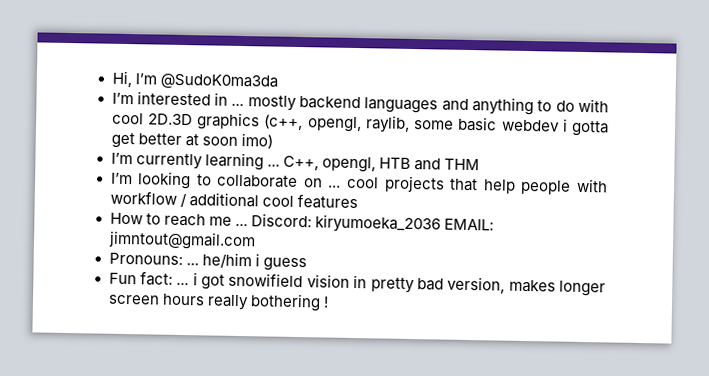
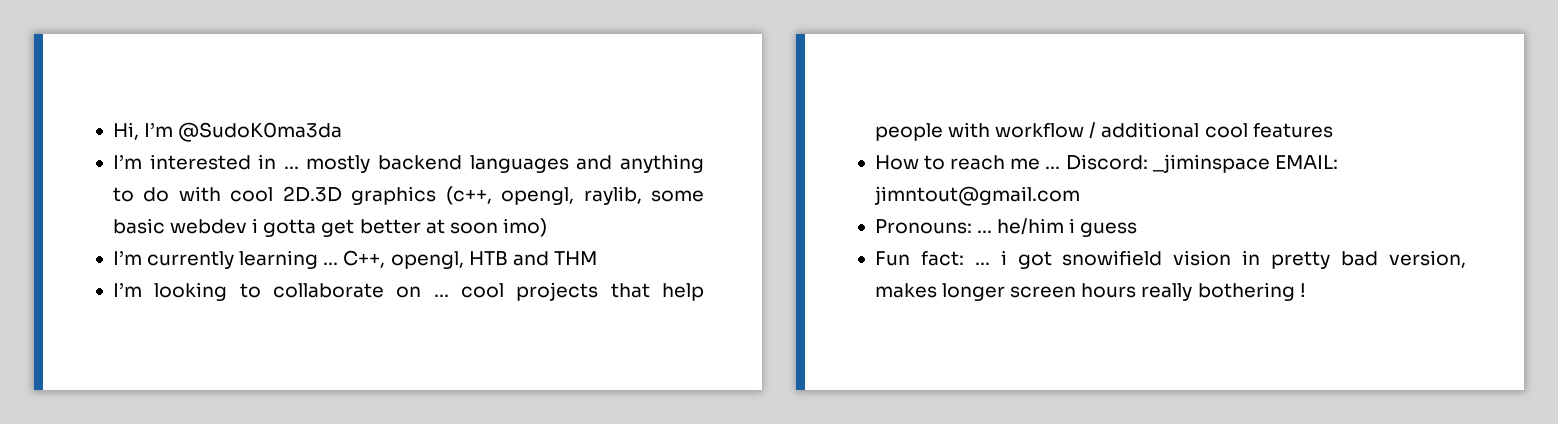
- Discord: kiryumoeka_2036 EMAIL: jimntout@gmail.com
+ Discord: _jiminspace EMAIL: jimntout@gmail.com

